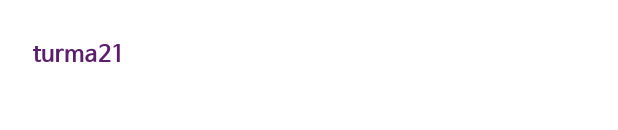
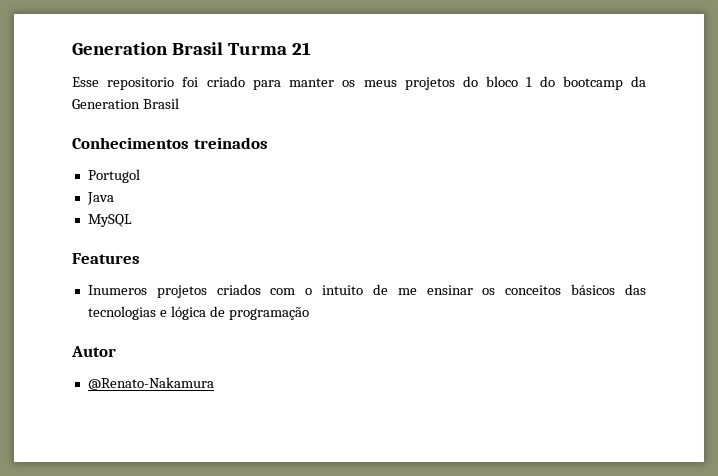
- turma21
+ Generation Brasil Turma 21
+ Esse repositorio foi criado para manter os meus projetos do bloco 1 do bootcamp da Generation Brasil
+ Conhecimentos treinados
+ Portugol
+ Java
+ MySQL
+ Features
+ Inumeros projetos criados com o intuito de me ensinar os conceitos básicos das tecnologias e lógica de programação
+ Autor
+ @Renato-Nakamura

